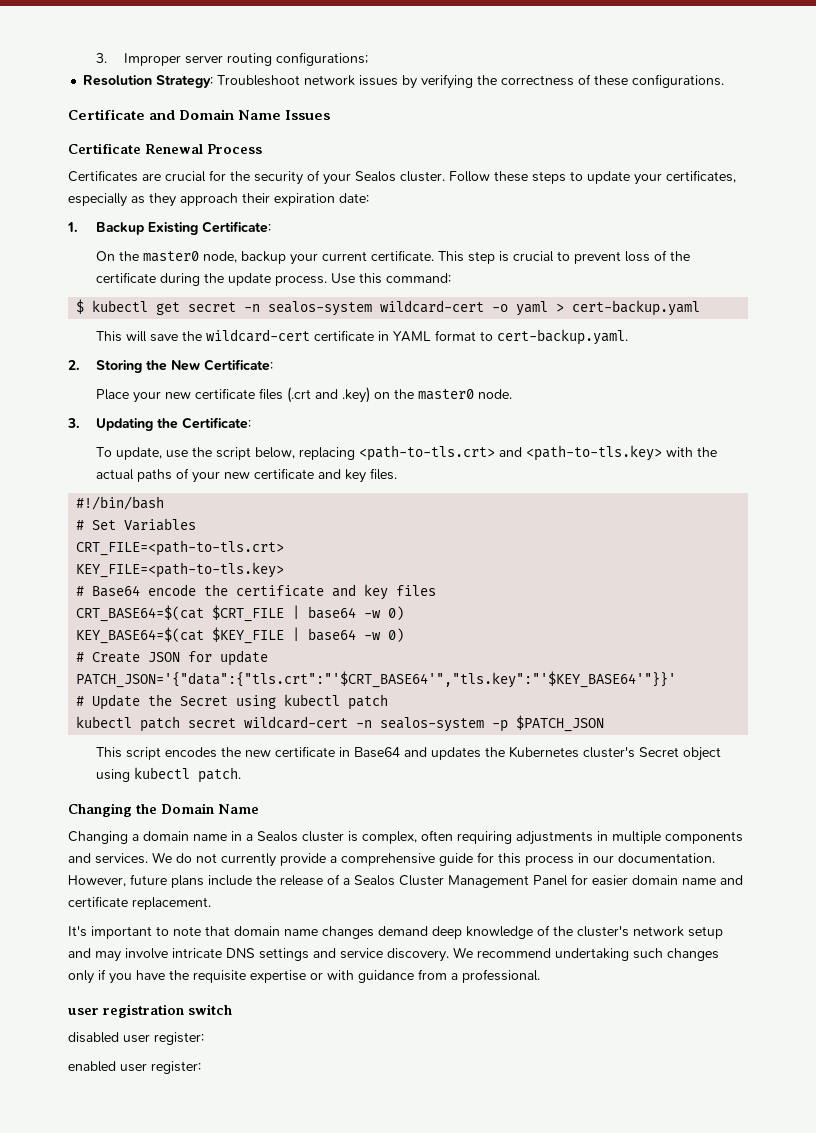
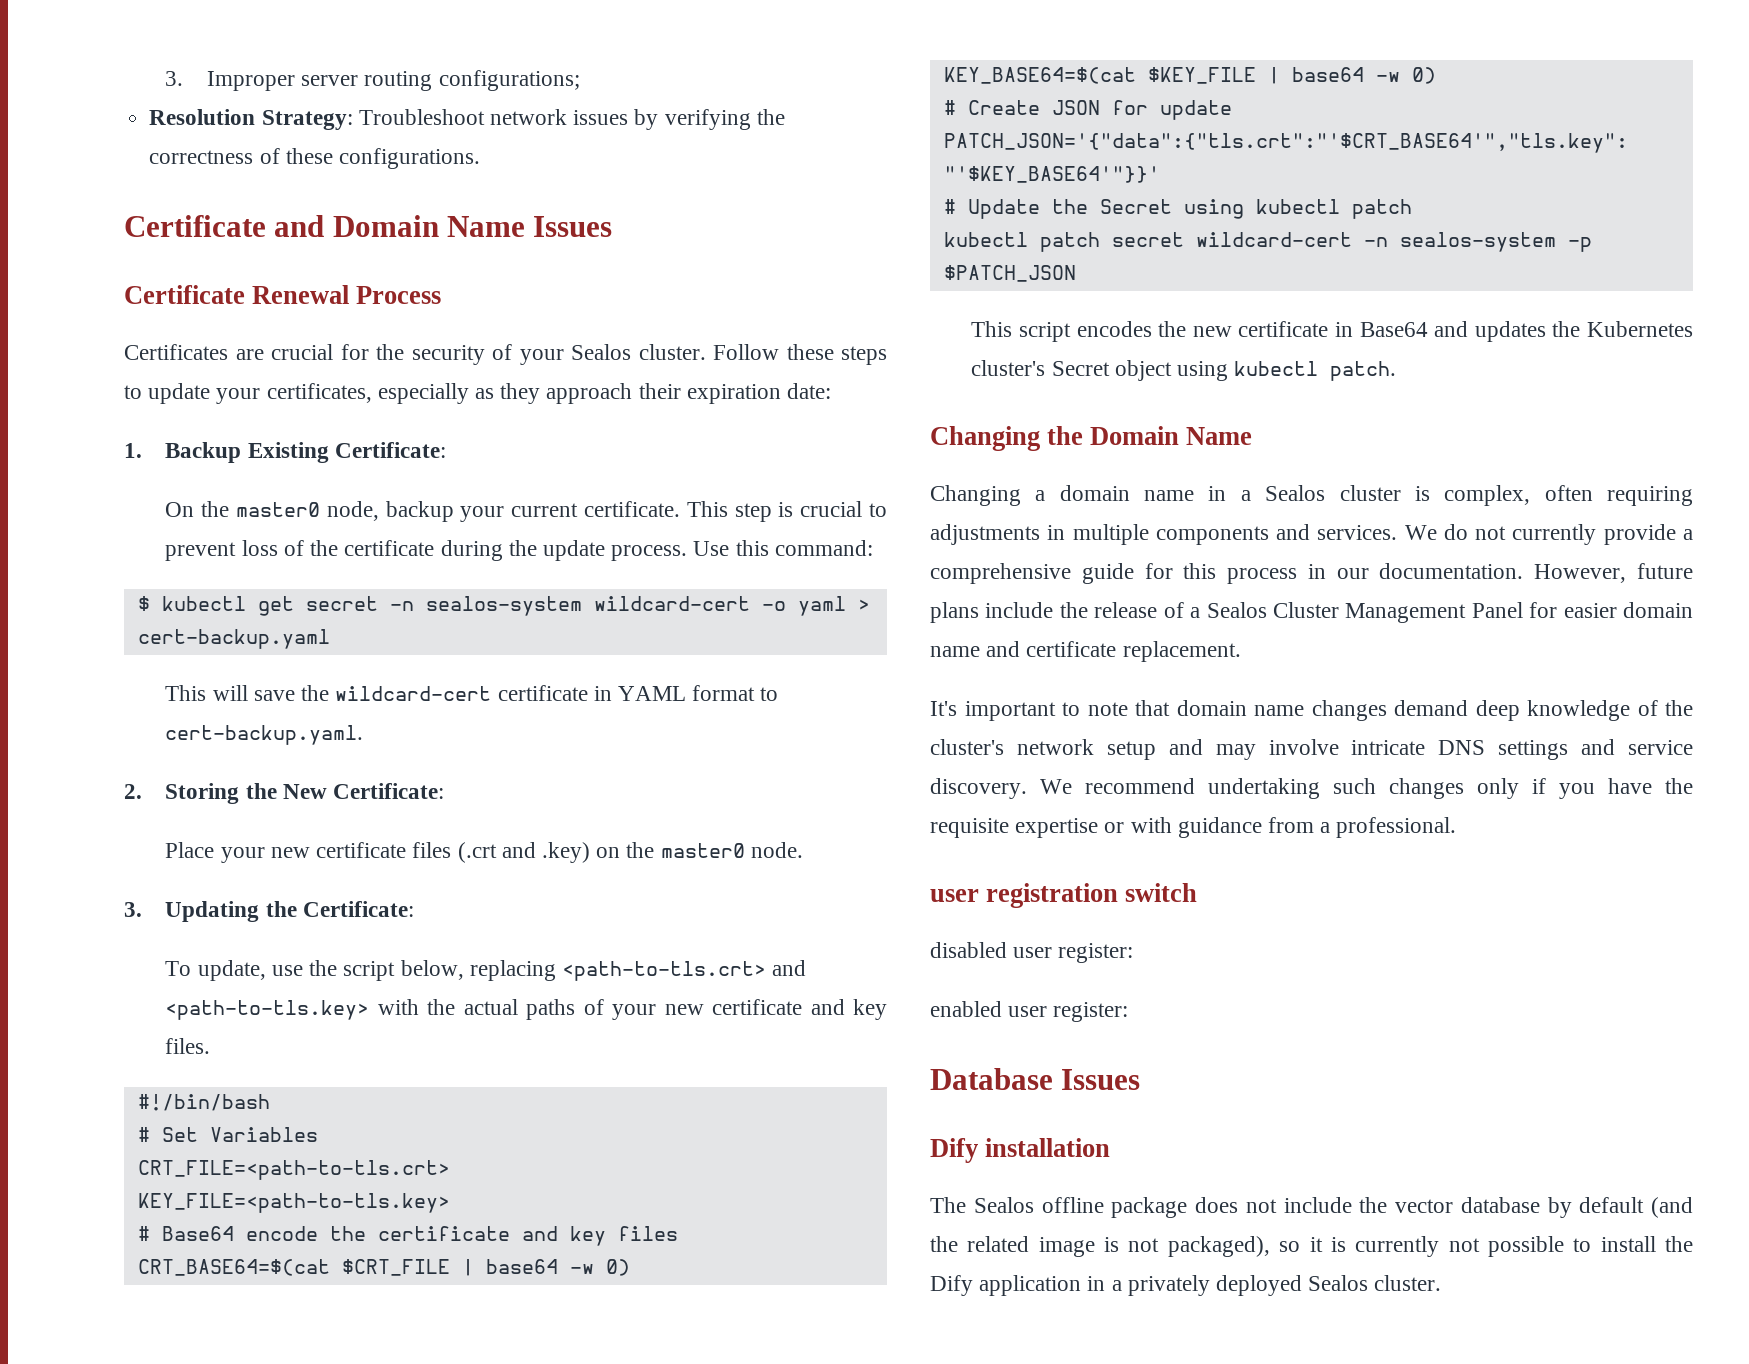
+ Database Issues
+ Dify installation
+ The Sealos offline package does not include the vector database by default (and the related image is not packaged), so it is currently not possible to install the Dify application in a privately deployed Sealos cluster.

